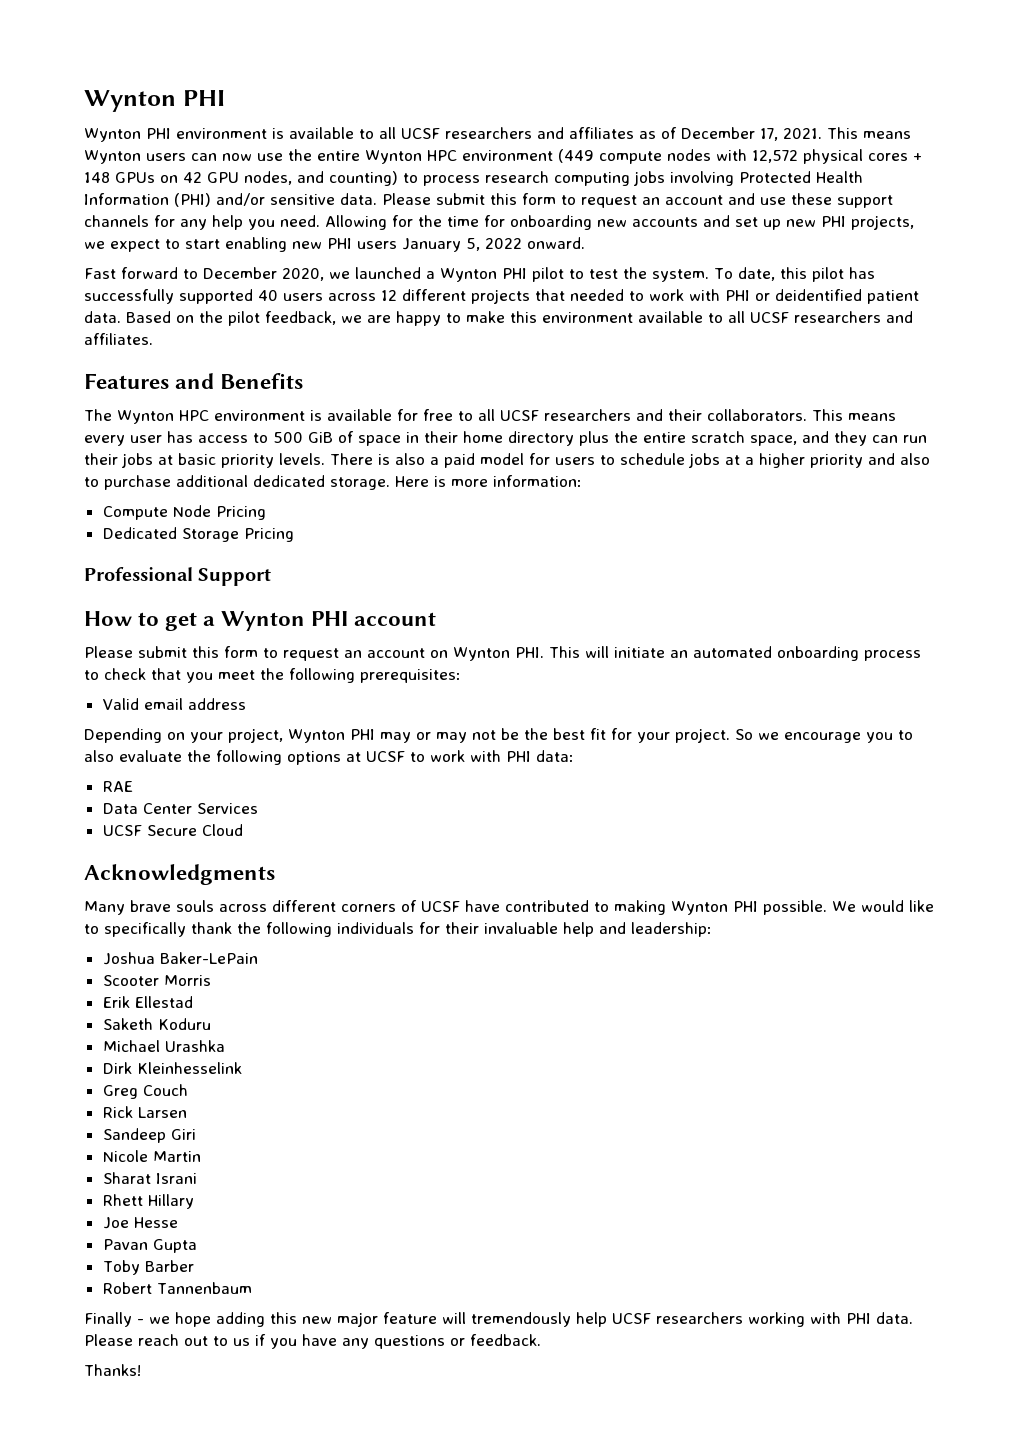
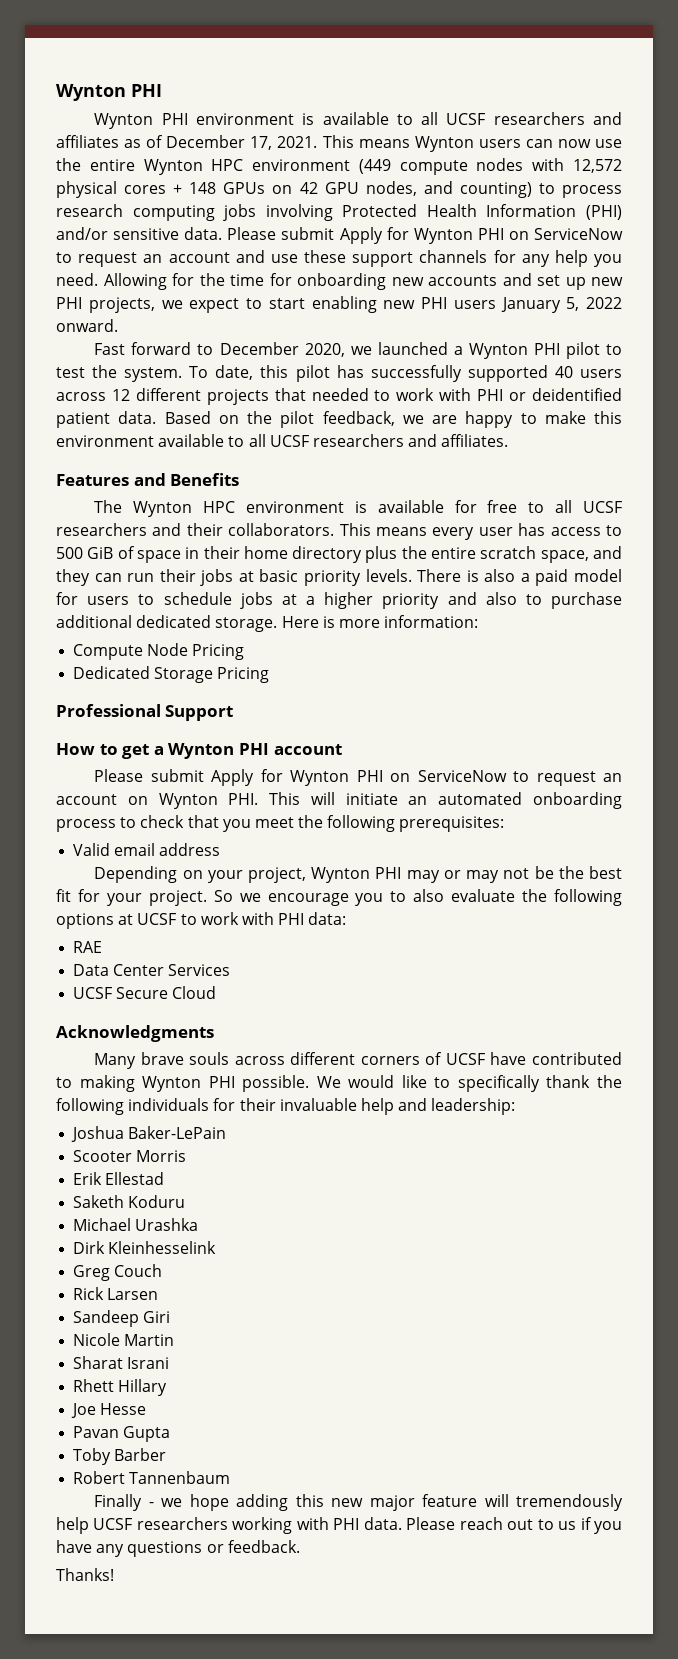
- Please submit this form to request an account and use these support channels for any help you need.
+ Please submit Apply for Wynton PHI on ServiceNow to request an account and use these support channels for any help you need.
- Please submit this form to request an account on Wynton PHI. This will initiate an automated onboarding process to check that you meet the following prerequisites:
+ Please submit Apply for Wynton PHI on ServiceNow to request an account on Wynton PHI. This will initiate an automated onboarding process to check that you meet the following prerequisites:

